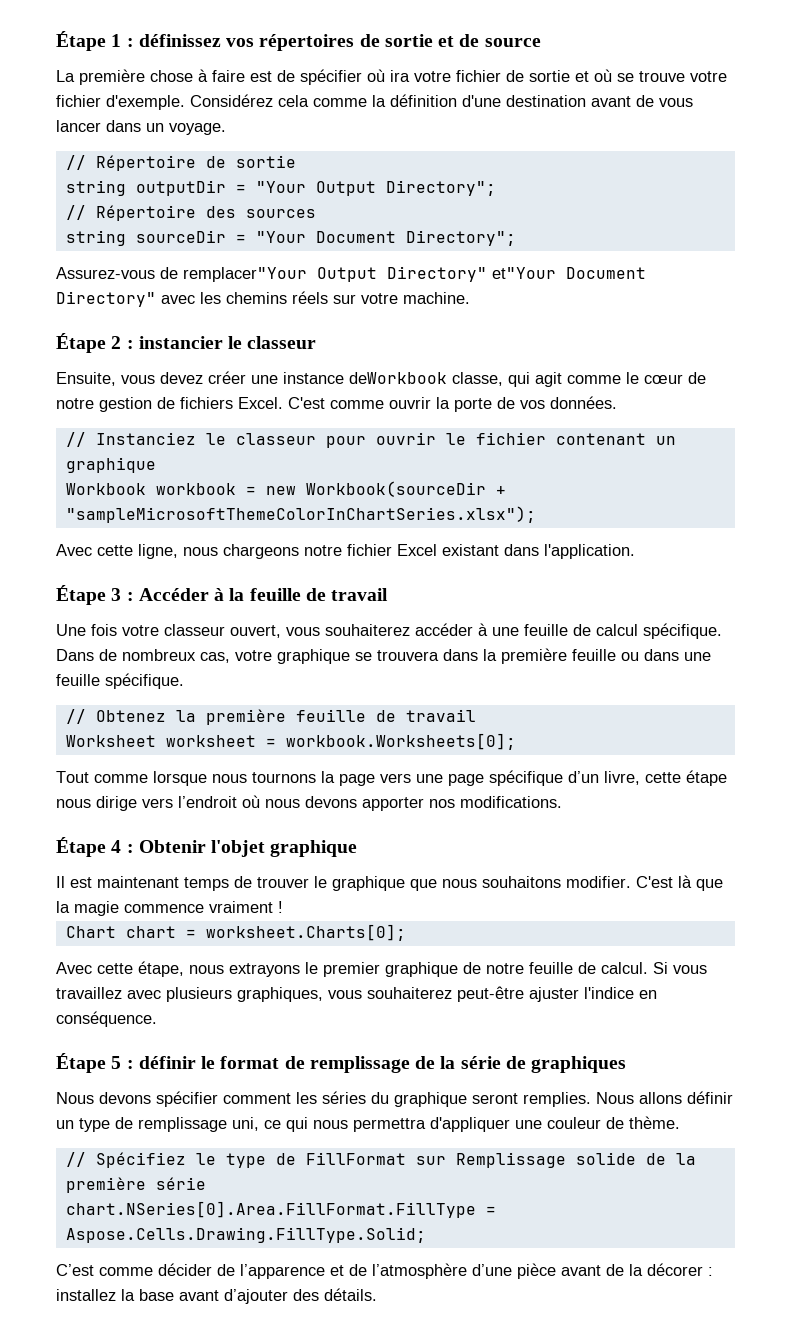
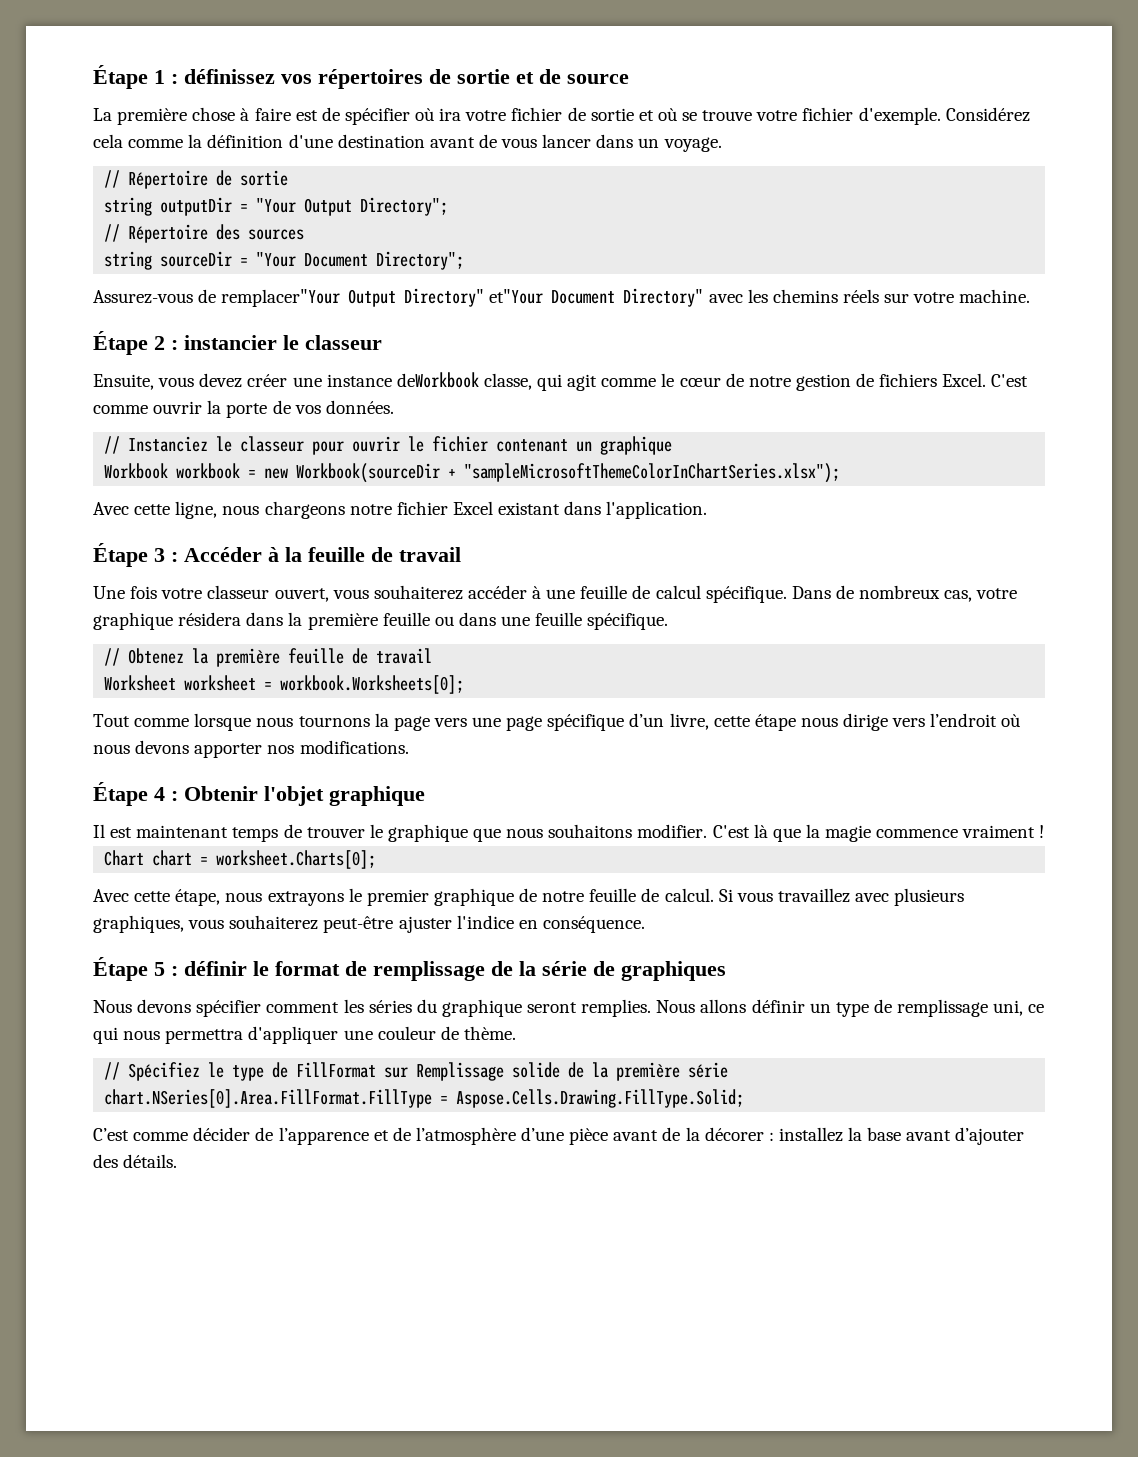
- Dans de nombreux cas, votre graphique se trouvera dans la première feuille ou dans une feuille spécifique.
+ Dans de nombreux cas, votre graphique résidera dans la première feuille ou dans une feuille spécifique.

